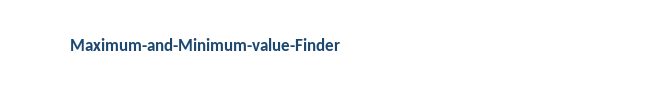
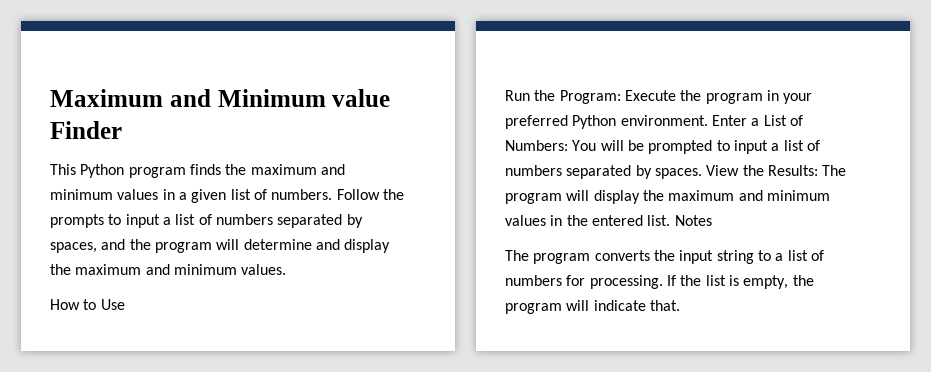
- Maximum-and-Minimum-value-Finder
+ Maximum and Minimum value Finder
+ This Python program finds the maximum and minimum values in a given list of numbers. Follow the prompts to input a list of numbers separated by spaces, and the program will determine and display the maximum and minimum values.
+ How to Use
+ Run the Program: Execute the program in your preferred Python environment. Enter a List of Numbers: You will be prompted to input a list of numbers separated by spaces. View the Results: The program will display the maximum and minimum values in the entered list. Notes
+ The program converts the input string to a list of numbers for processing. If the list is empty, the program will indicate that.

